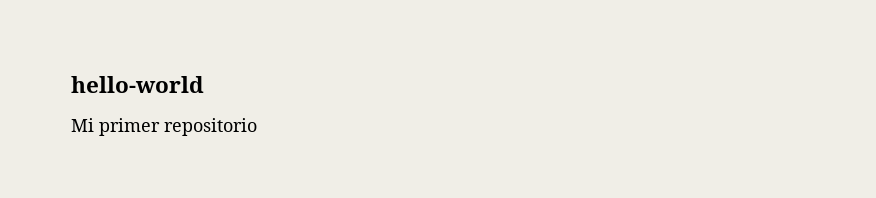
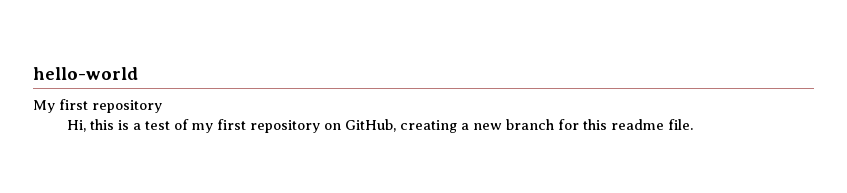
- Mi primer repositorio
+ My first repository
+ Hi, this is a test of my first repository on GitHub, creating a new branch for this readme file.

